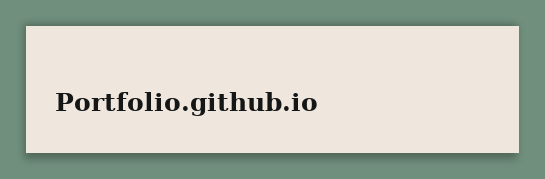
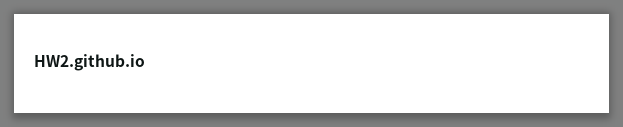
- Portfolio.github.io
+ HW2.github.io

